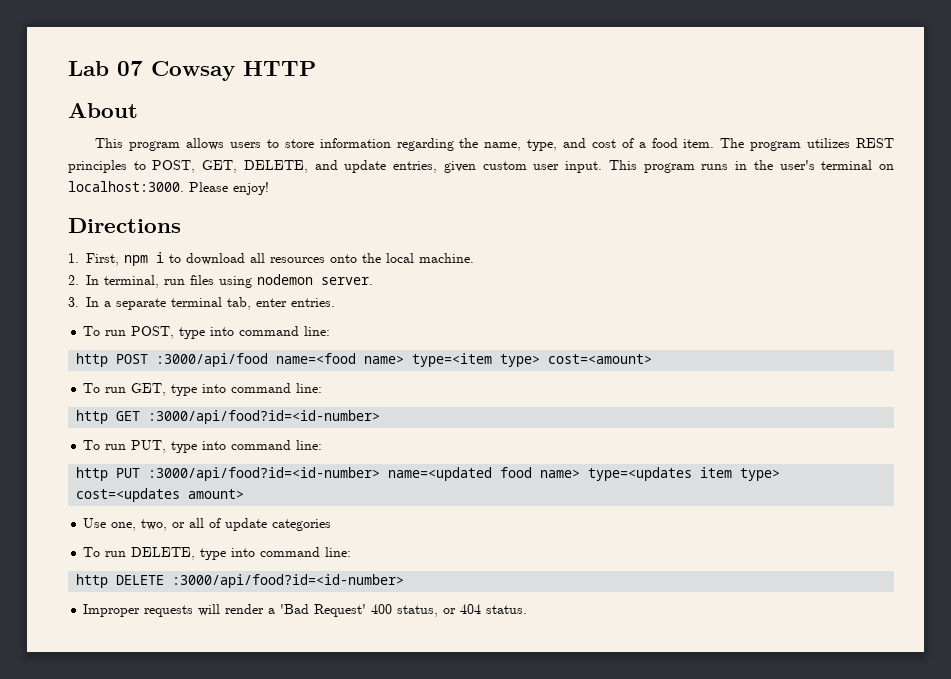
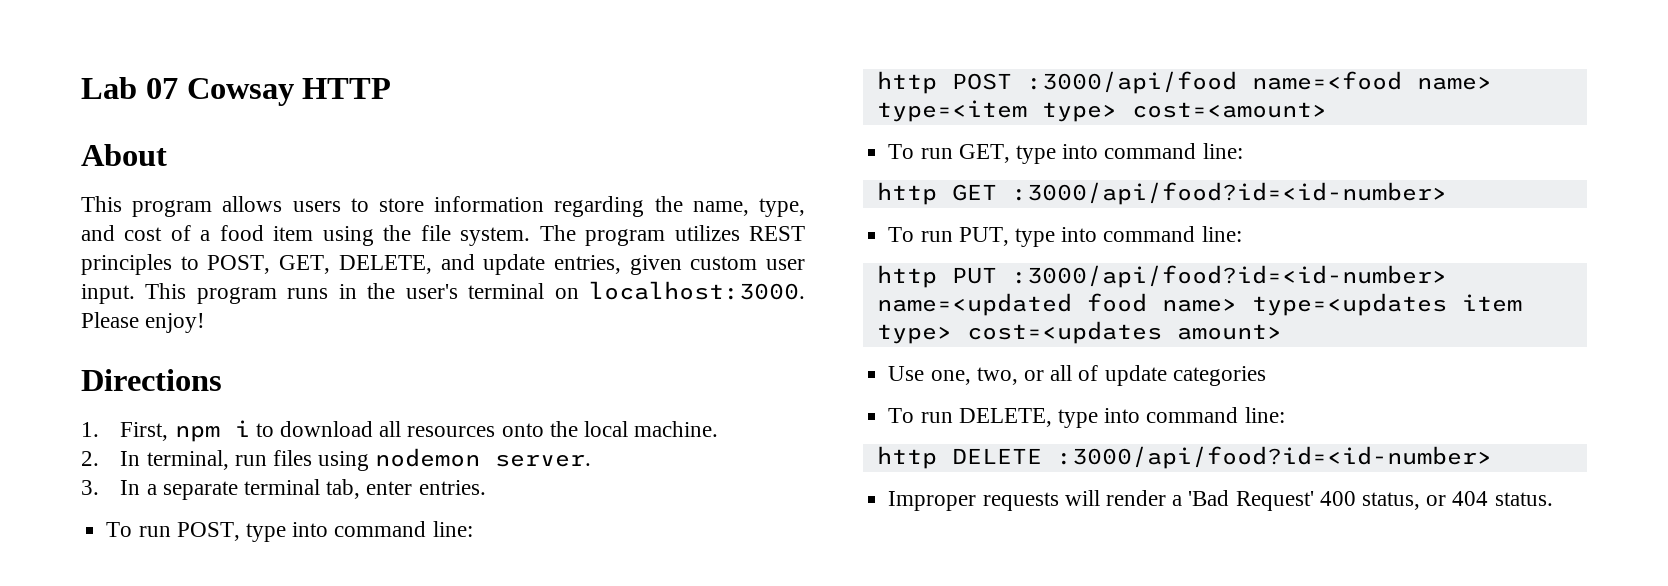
- This program allows users to store information regarding the name, type, and cost of a food item.
+ This program allows users to store information regarding the name, type, and cost of a food item using the file system.

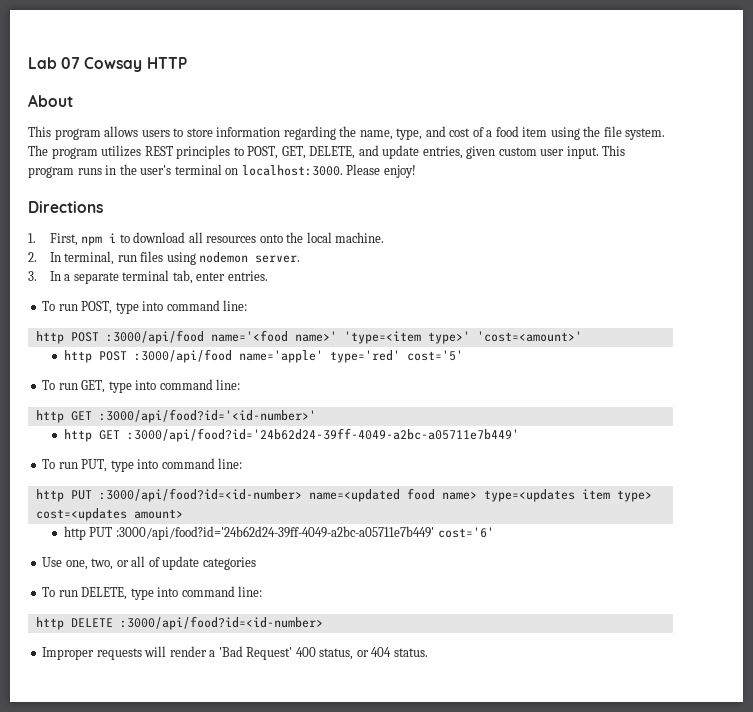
- http POST :3000/api/food name=<food name> type=<item type> cost=<amount>
+ http POST :3000/api/food name='<food name>' 'type=<item type>' 'cost=<amount>'
+ http POST :3000/api/food name='apple' type='red' cost='5'
- http GET :3000/api/food?id=<id-number>
+ http GET :3000/api/food?id='<id-number>'
+ http GET :3000/api/food?id='24b62d24-39ff-4049-a2bc-a05711e7b449'
+ http PUT :3000/api/food?id='24b62d24-39ff-4049-a2bc-a05711e7b449' cost='6'

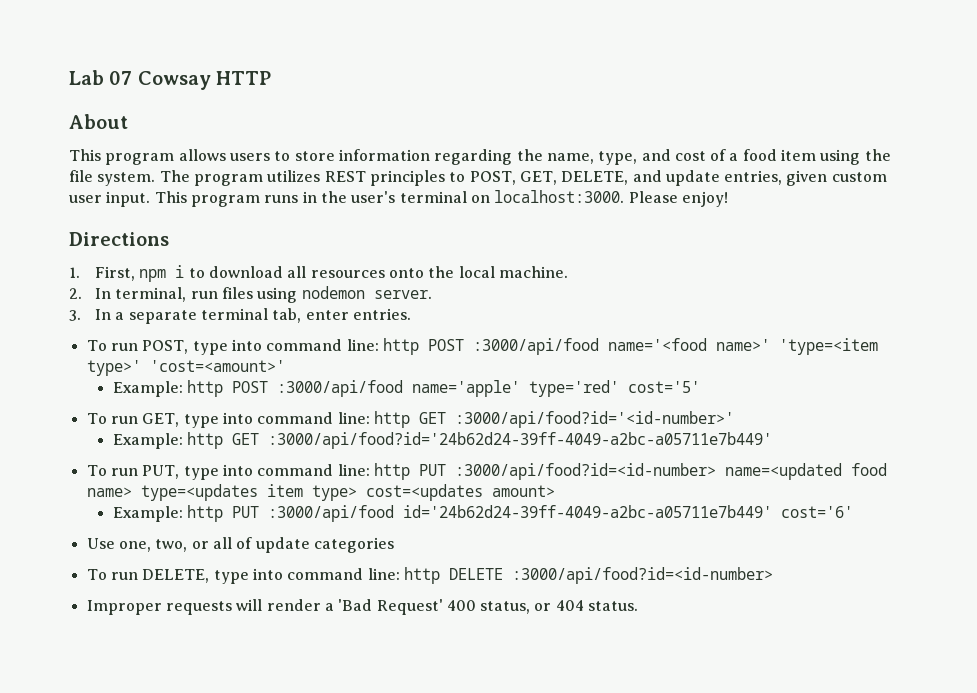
- To run POST, type into command line:
- http POST :3000/api/food name='<food name>' 'type=<item type>' 'cost=<amount>'
+ To run POST, type into command line: http POST :3000/api/food name='<food name>' 'type=<item type>' 'cost=<amount>'
- http POST :3000/api/food name='apple' type='red' cost='5'
+ Example: http POST :3000/api/food name='apple' type='red' cost='5'
- To run GET, type into command line:
- http GET :3000/api/food?id='<id-number>'
+ To run GET, type into command line: http GET :3000/api/food?id='<id-number>'
- http GET :3000/api/food?id='24b62d24-39ff-4049-a2bc-a05711e7b449'
+ Example: http GET :3000/api/food?id='24b62d24-39ff-4049-a2bc-a05711e7b449'
- To run PUT, type into command line:
- http PUT :3000/api/food?id=<id-number> name=<updated food name> type=<updates item type> cost=<updates amount>
+ To run PUT, type into command line: http PUT :3000/api/food?id=<id-number> name=<updated food name> type=<updates item type> cost=<updates amount>
- http PUT :3000/api/food?id='24b62d24-39ff-4049-a2bc-a05711e7b449' cost='6'
+ Example: http PUT :3000/api/food id='24b62d24-39ff-4049-a2bc-a05711e7b449' cost='6'
- To run DELETE, type into command line:
- http DELETE :3000/api/food?id=<id-number>
+ To run DELETE, type into command line: http DELETE :3000/api/food?id=<id-number>

